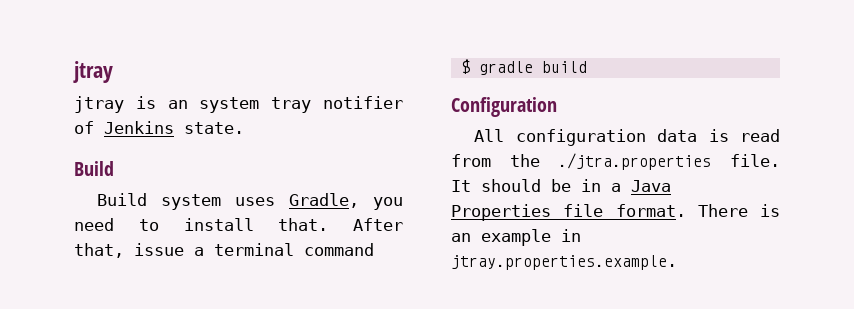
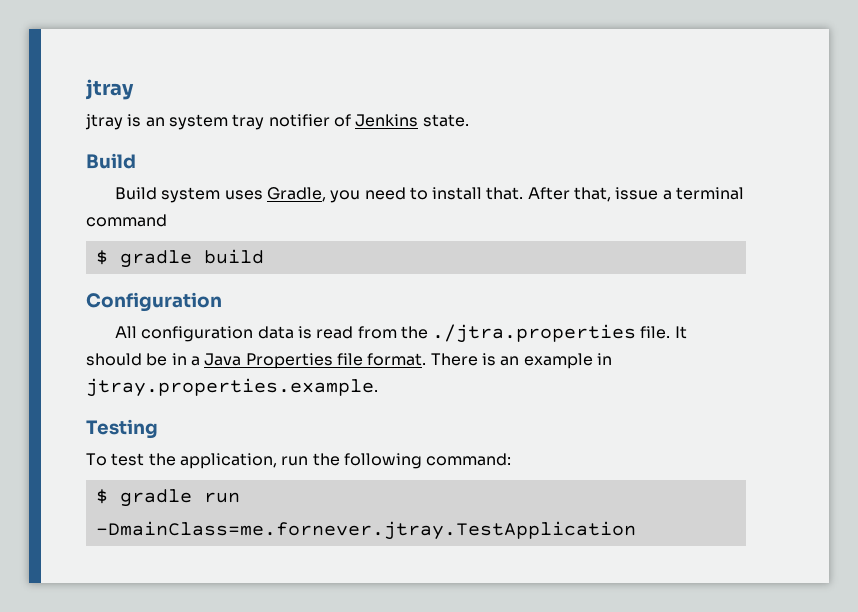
+ Testing
+ To test the application, run the following command:
+ $ gradle run -DmainClass=me.fornever.jtray.TestApplication

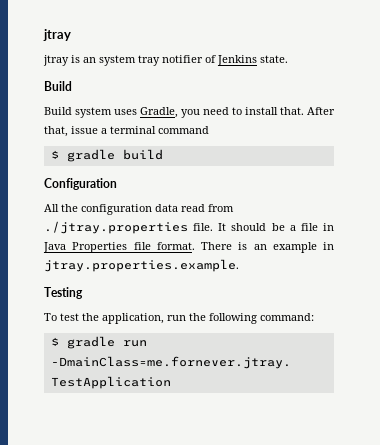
- All configuration data is read from the ./jtra.properties file.
+ All the configuration data read from ./jtray.properties file.
- It should be in a Java Properties file format.
+ It should be a file in Java Properties file format.

